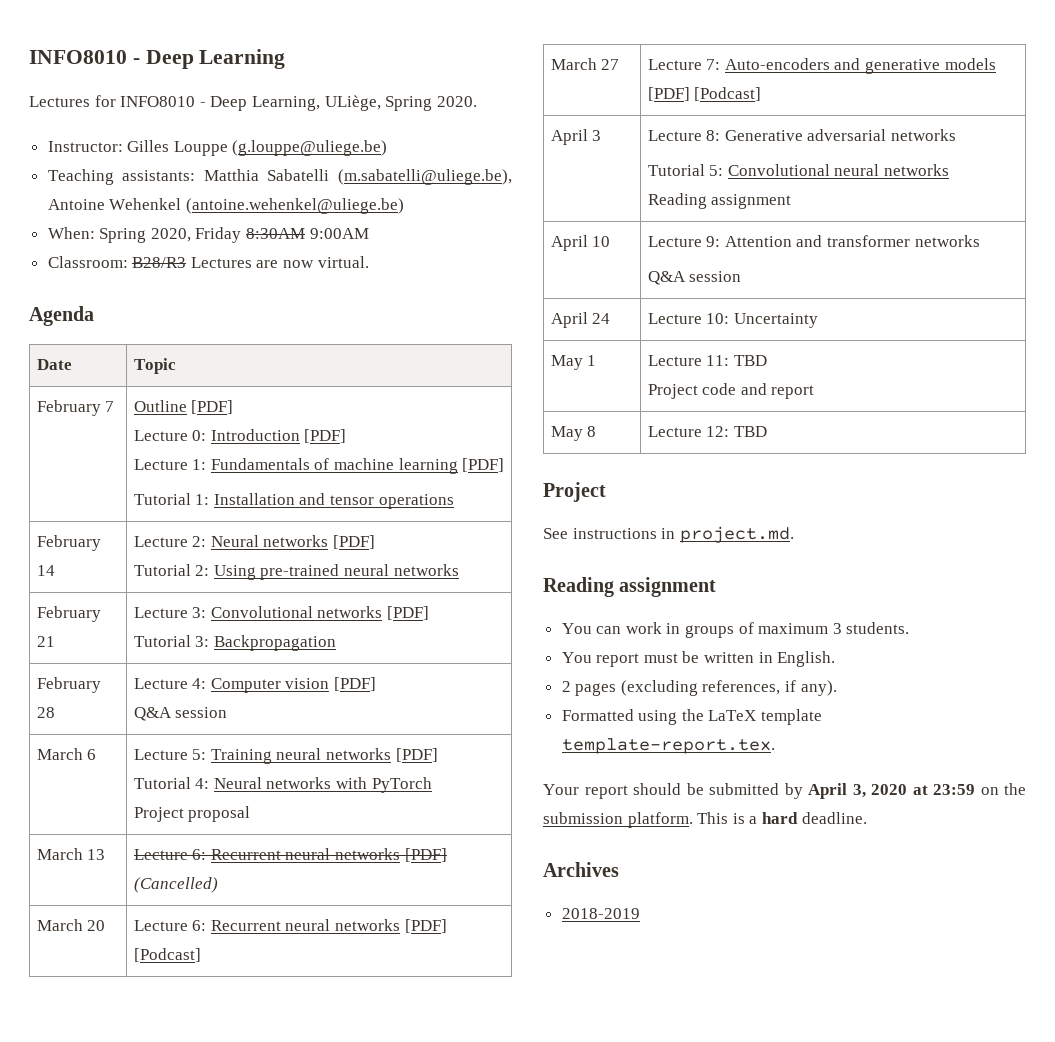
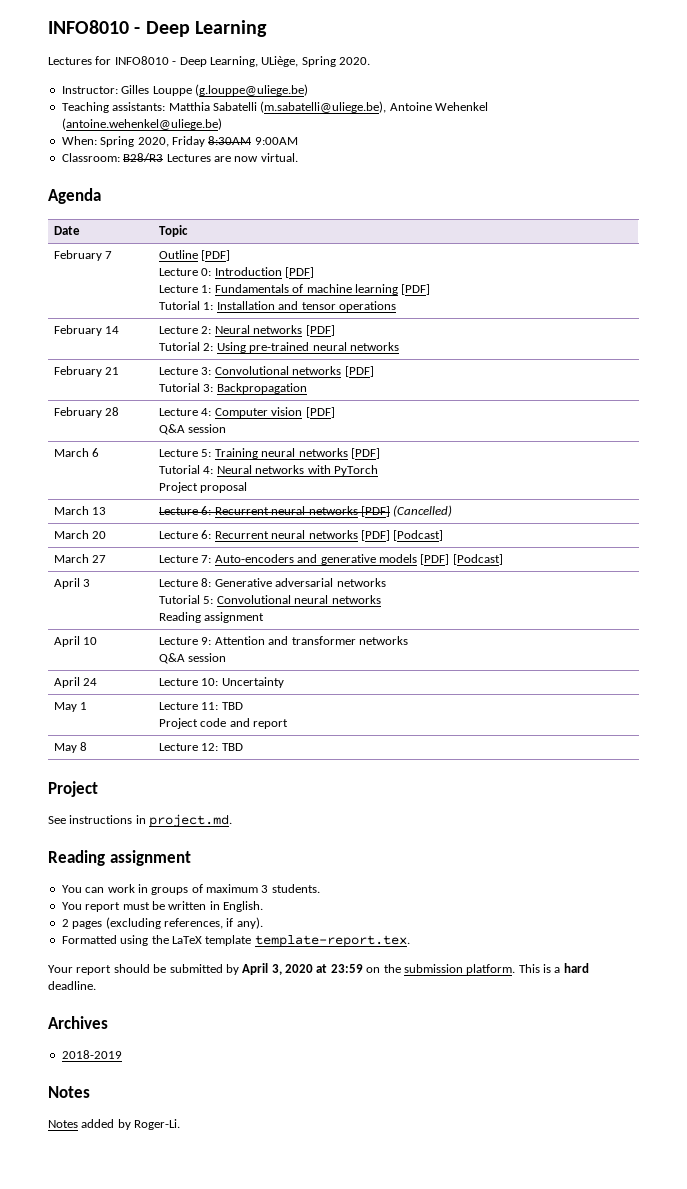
  2018-2019
+ Notes
+ Notes added by Roger-Li.

